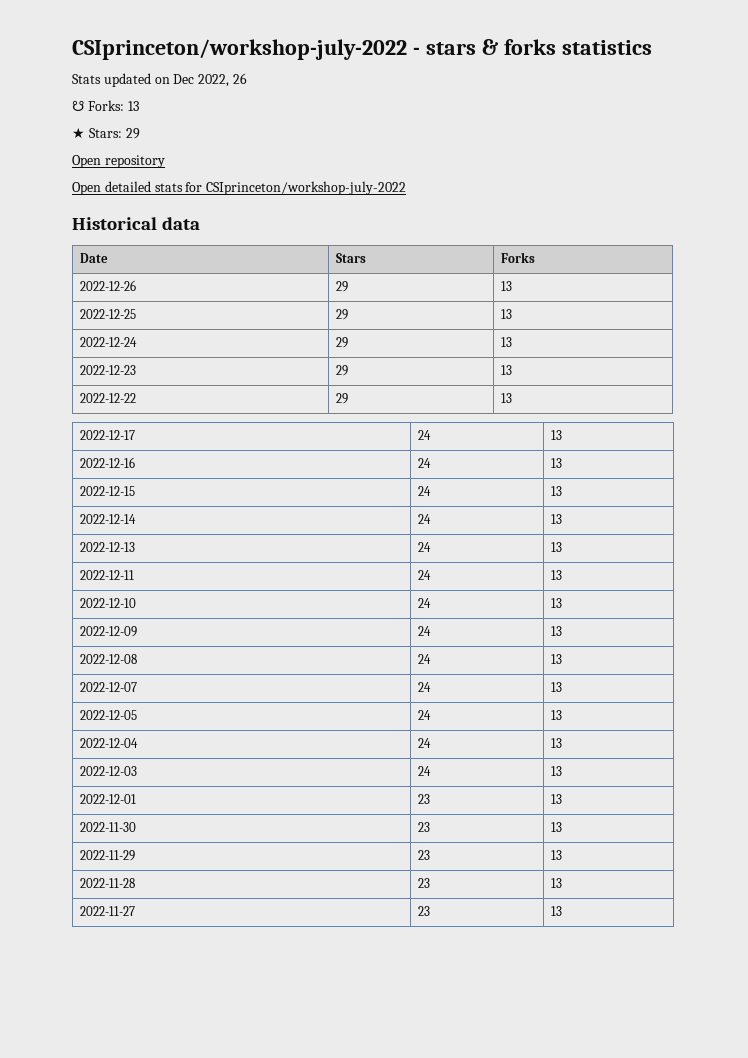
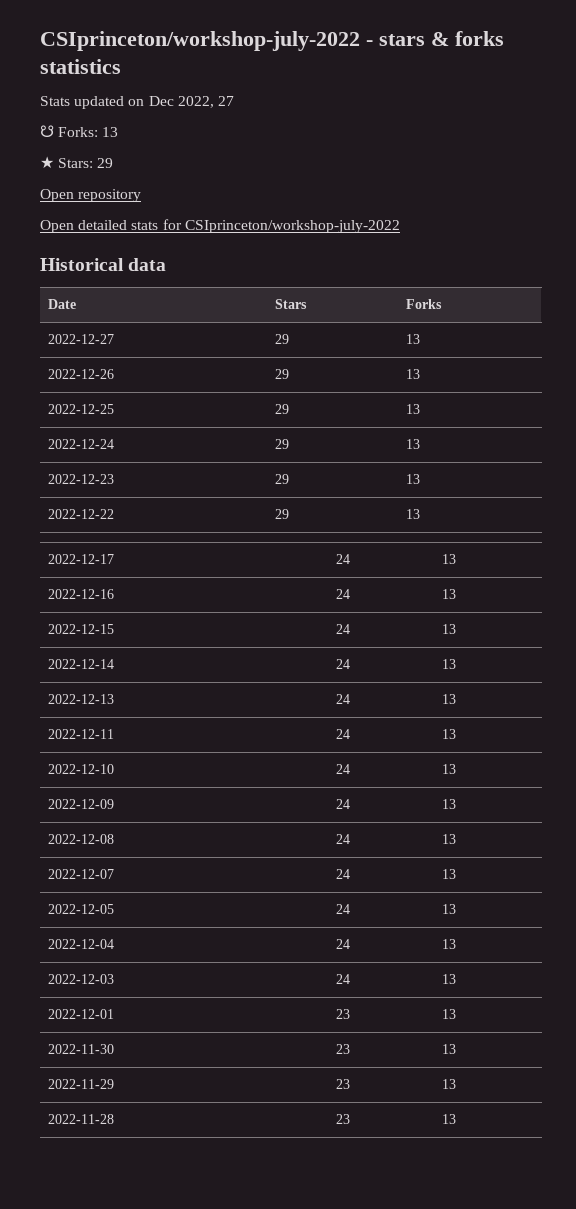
- Stats updated on Dec 2022, 26
+ Stats updated on Dec 2022, 27
+ 2022-12-27 | 29 | 13
- 2022-11-27 | 23 | 13

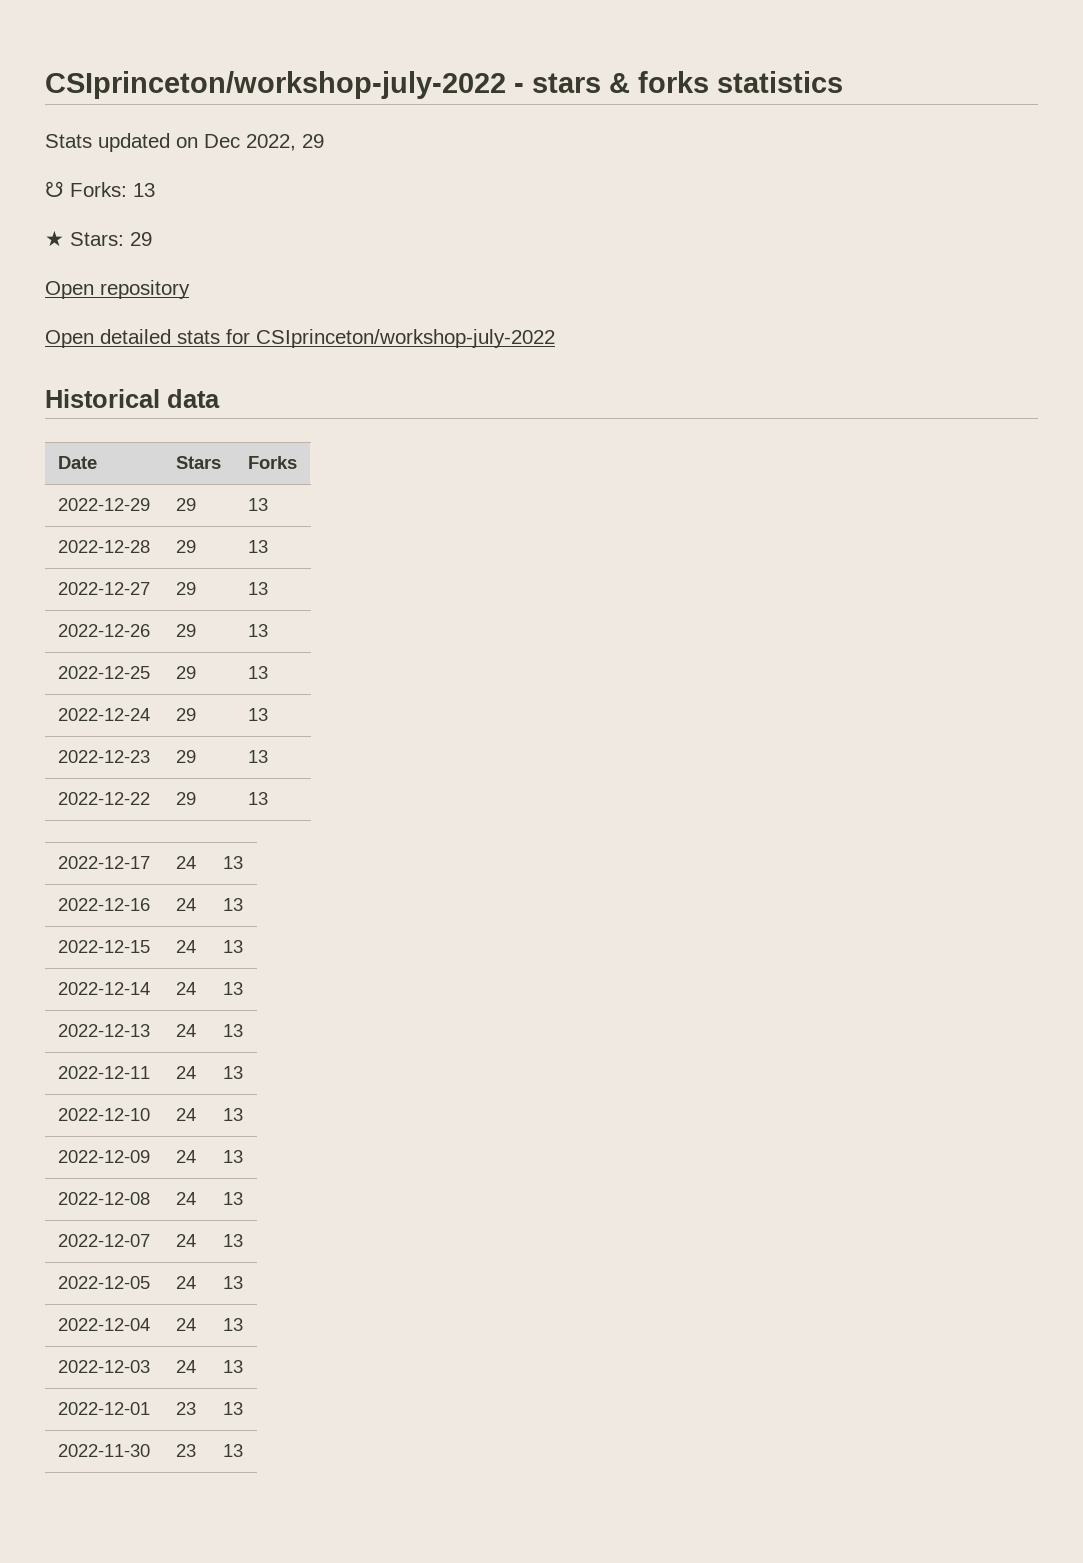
- Stats updated on Dec 2022, 27
+ Stats updated on Dec 2022, 29
+ 2022-12-29 | 29 | 13
+ 2022-12-28 | 29 | 13
- 2022-11-29 | 23 | 13
- 2022-11-28 | 23 | 13

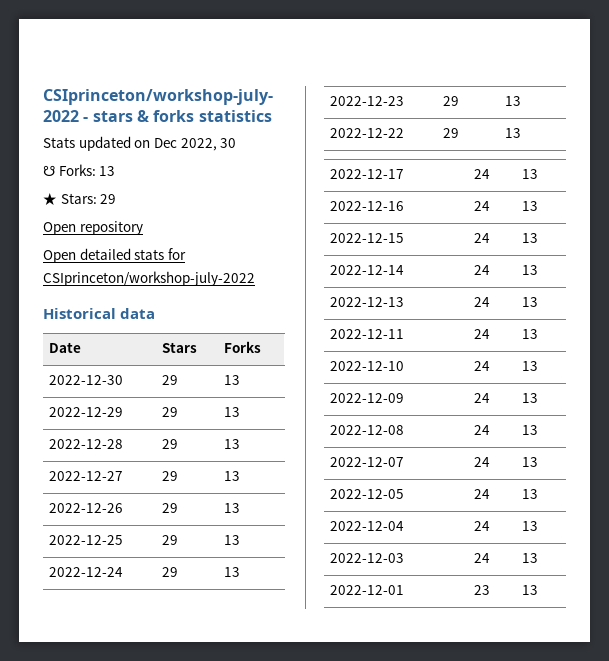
- Stats updated on Dec 2022, 29
+ Stats updated on Dec 2022, 30
+ 2022-12-30 | 29 | 13
- 2022-11-30 | 23 | 13

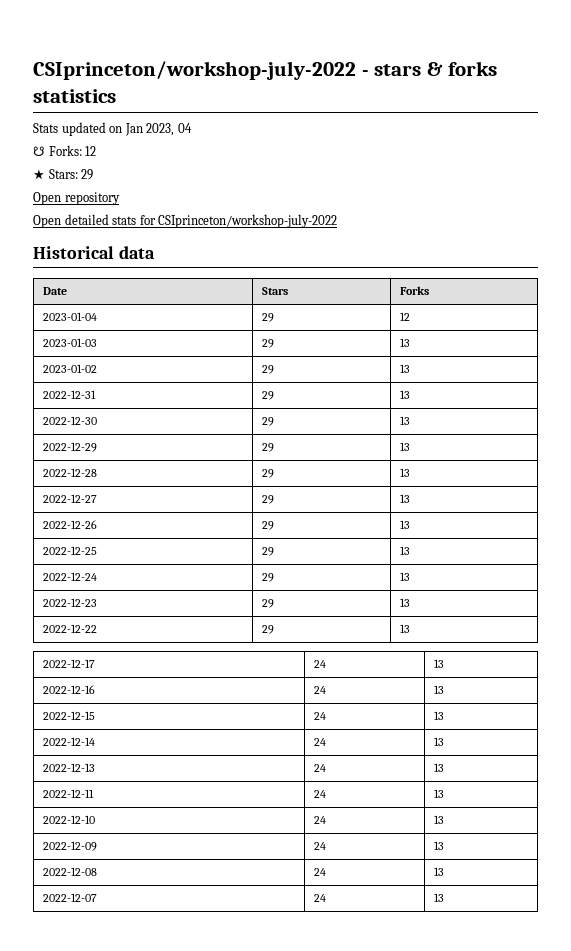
- Stats updated on Dec 2022, 30
+ Stats updated on Jan 2023, 04
- ☋ Forks: 13
+ ☋ Forks: 12
+ 2023-01-04 | 29 | 12
+ 2023-01-03 | 29 | 13
+ 2023-01-02 | 29 | 13
+ 2022-12-31 | 29 | 13
- 2022-12-05 | 24 | 13
- 2022-12-04 | 24 | 13
- 2022-12-03 | 24 | 13
- 2022-12-01 | 23 | 13

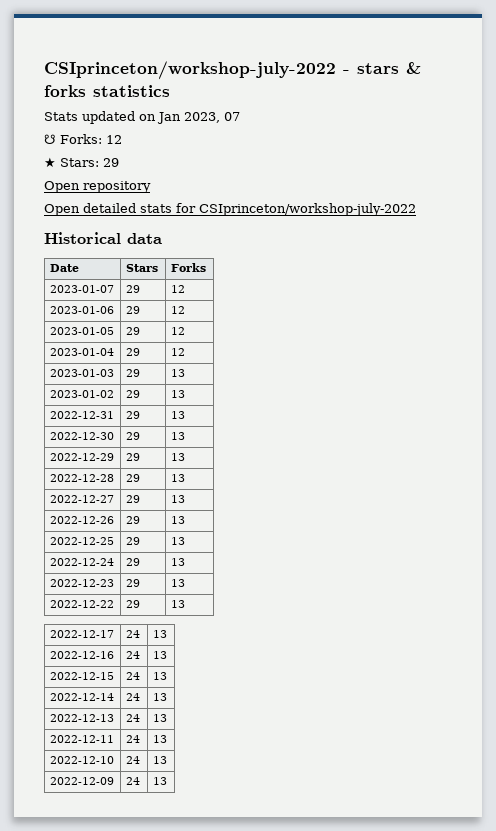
- Stats updated on Jan 2023, 04
+ Stats updated on Jan 2023, 07
+ 2023-01-07 | 29 | 12
+ 2023-01-06 | 29 | 12
+ 2023-01-05 | 29 | 12
- 2022-12-08 | 24 | 13
- 2022-12-07 | 24 | 13

